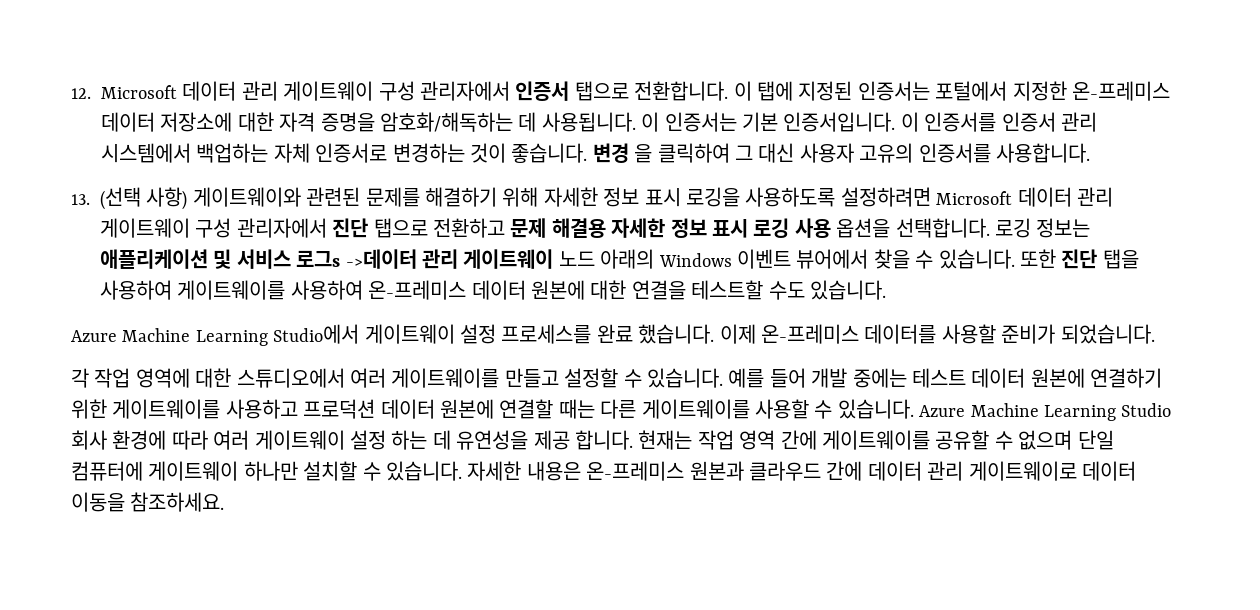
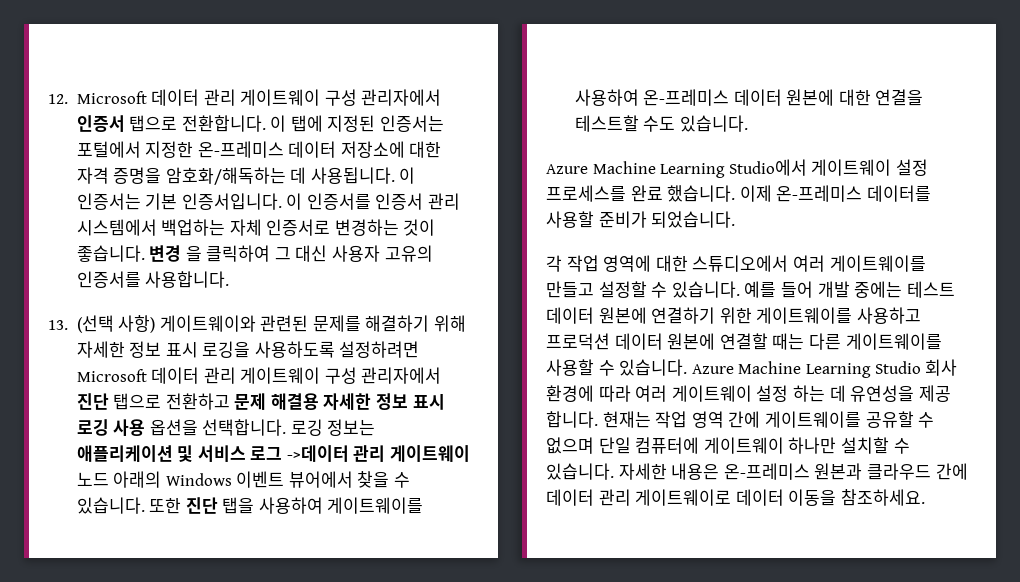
- 로깅 정보는 애플리케이션 및 서비스 로그s ->데이터 관리 게이트웨이 노드 아래의 Windows 이벤트 뷰어에서 찾을 수 있습니다.
+ 로깅 정보는 애플리케이션 및 서비스 로그 ->데이터 관리 게이트웨이 노드 아래의 Windows 이벤트 뷰어에서 찾을 수 있습니다.

